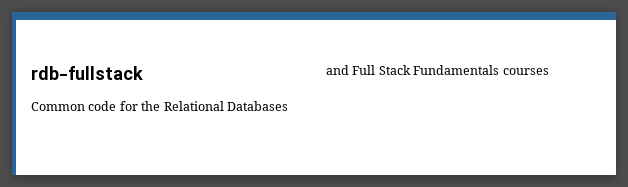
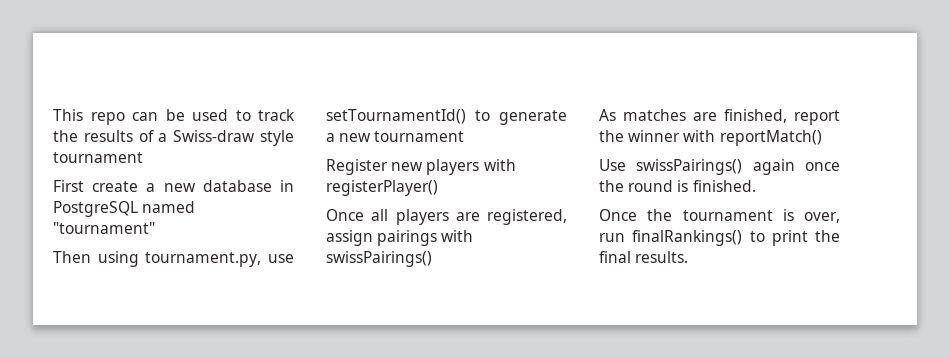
- rdb-fullstack
- Common code for the Relational Databases and Full Stack Fundamentals courses
+ This repo can be used to track the results of a Swiss-draw style tournament
+ First create a new database in PostgreSQL named "tournament"
+ Then using tournament.py, use setTournamentId() to generate a new tournament
+ Register new players with registerPlayer()
+ Once all players are registered, assign pairings with swissPairings()
+ As matches are finished, report the winner with reportMatch()
+ Use swissPairings() again once the round is finished.
+ Once the tournament is over, run finalRankings() to print the final results.

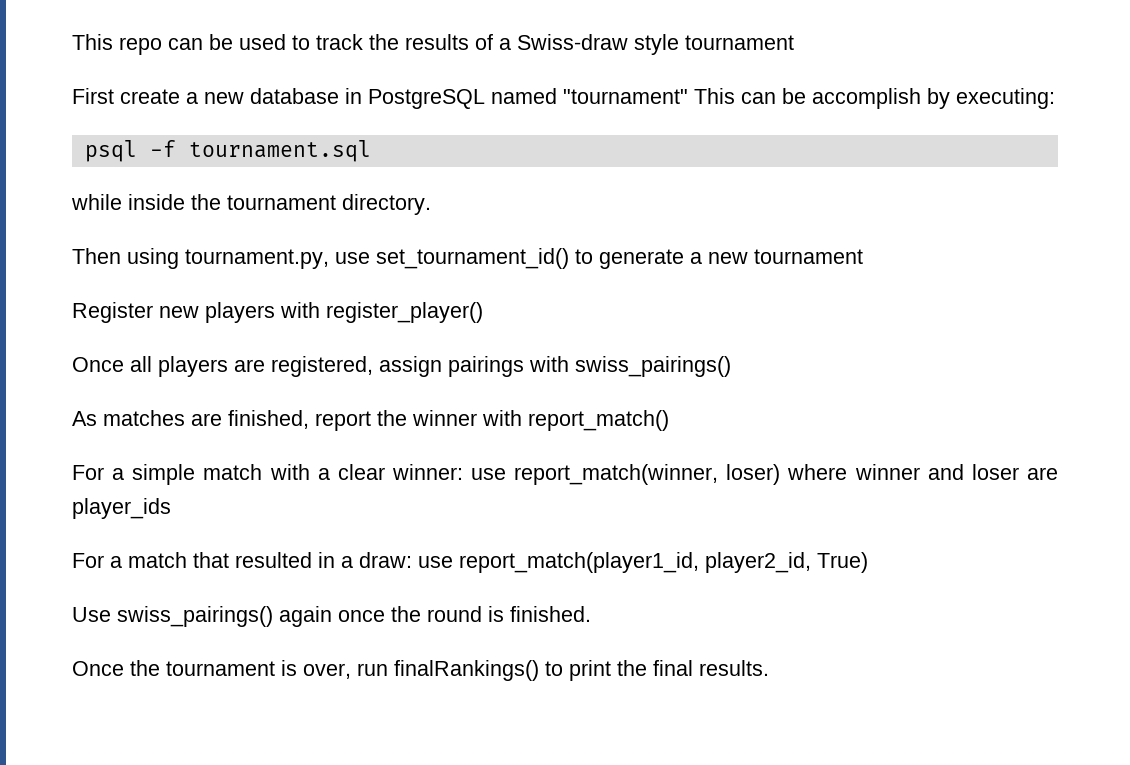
- First create a new database in PostgreSQL named "tournament"
+ First create a new database in PostgreSQL named "tournament" This can be accomplish by executing:
+ psql -f tournament.sql
+ while inside the tournament directory.
- Then using tournament.py, use setTournamentId() to generate a new tournament
+ Then using tournament.py, use set_tournament_id() to generate a new tournament
- Register new players with registerPlayer()
+ Register new players with register_player()
- Once all players are registered, assign pairings with swissPairings()
+ Once all players are registered, assign pairings with swiss_pairings()
- As matches are finished, report the winner with reportMatch()
+ As matches are finished, report the winner with report_match()
+ For a simple match with a clear winner: use report_match(winner, loser) where winner and loser are player_ids
+ For a match that resulted in a draw: use report_match(player1_id, player2_id, True)
- Use swissPairings() again once the round is finished.
+ Use swiss_pairings() again once the round is finished.

